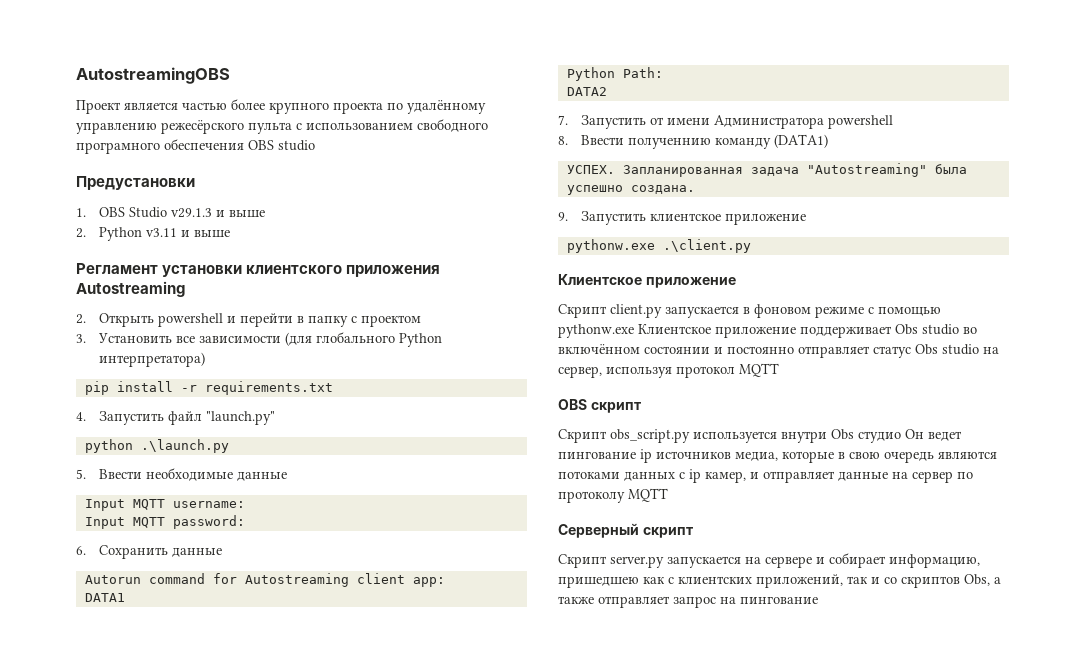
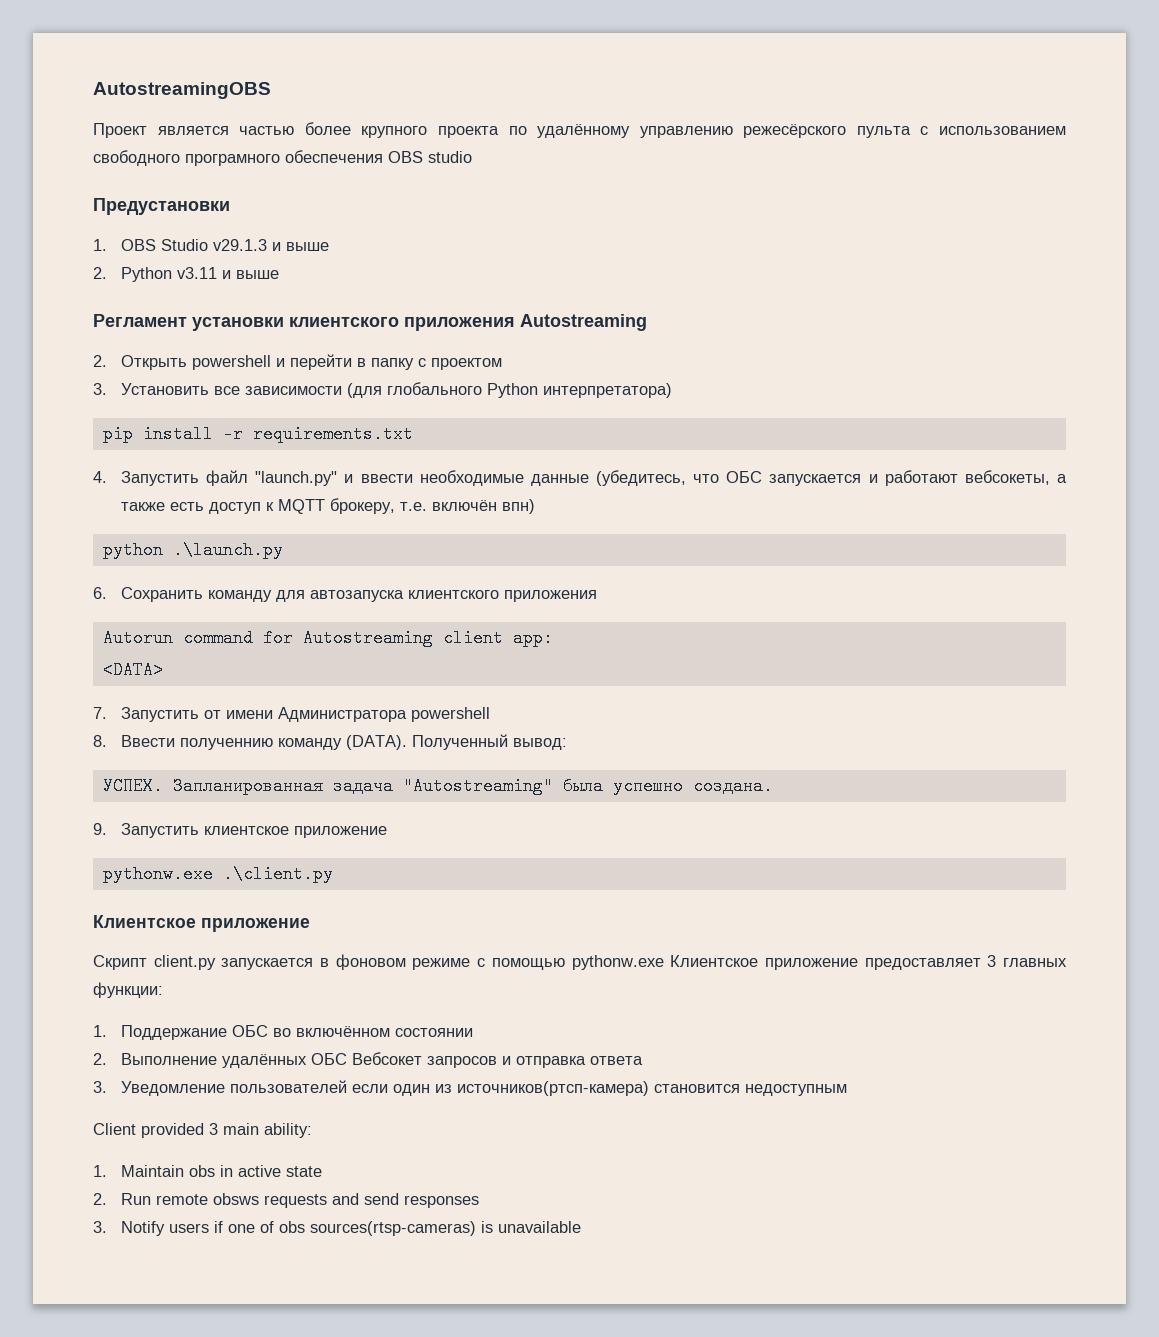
- 4. Запустить файл "launch.py"
+ 4. Запустить файл "launch.py" и ввести необходимые данные (убедитесь, что ОБС запускается и работают вебсокеты, а также есть доступ к MQTT брокеру, т.е. включён впн)
  python .\launch.py
- 5. Ввести необходимые данные
- Input MQTT username:
- Input MQTT password:
- 6. Сохранить данные
+ 6. Сохранить команду для автозапуска клиентского приложения
- DATA1
- Python Path:
- DATA2
+ <DATA>
- 8. Ввести полученнию команду (DATA1)
+ 8. Ввести полученнию команду (DATA). Полученный вывод:
- Скрипт client.py запускается в фоновом режиме с помощью pythonw.exe Клиентское приложение поддерживает Obs studio во включённом состоянии и постоянно отправляет статус Obs studio на сервер, используя протокол MQTT
- OBS скрипт
- Скрипт obs_script.py используется внутри Obs студио Он ведет пингование ip источников медиа, которые в свою очередь являются потоками данных с ip камер, и отправляет данные на сервер по протоколу MQTT
- Серверный скрипт
- Скрипт server.py запускается на сервере и собирает информацию, пришедшею как с клиентских приложений, так и со скриптов Obs, а также отправляет запрос на пингование
+ Скрипт client.py запускается в фоновом режиме с помощью pythonw.exe Клиентское приложение предоставляет 3 главных функции:
+ 1. Поддержание ОБС во включённом состоянии
+ 2. Выполнение удалённых ОБС Вебсокет запросов и отправка ответа
+ 3. Уведомление пользователей если один из источников(ртсп-камера) становится недоступным
+ Client provided 3 main ability:
+ 1. Maintain obs in active state
+ 2. Run remote obsws requests and send responses
+ 3. Notify users if one of obs sources(rtsp-cameras) is unavailable

